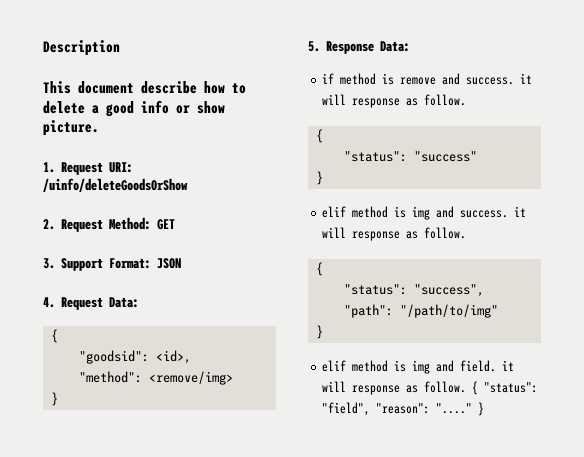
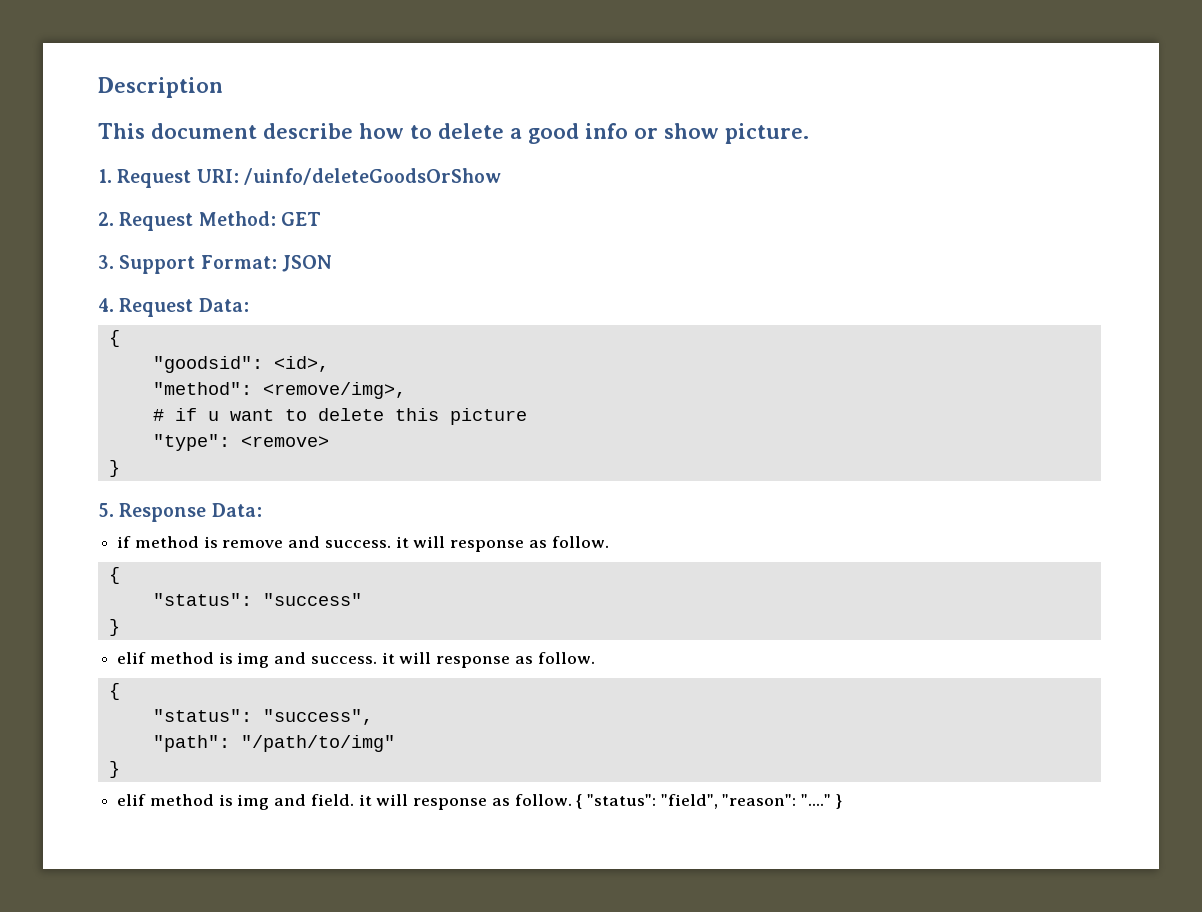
- "method": <remove/img>
+ "method": <remove/img>,
+ # if u want to delete this picture
+ "type": <remove>

